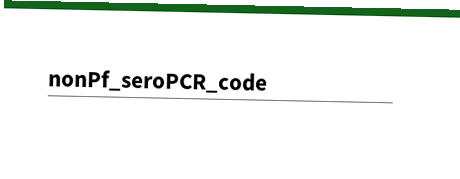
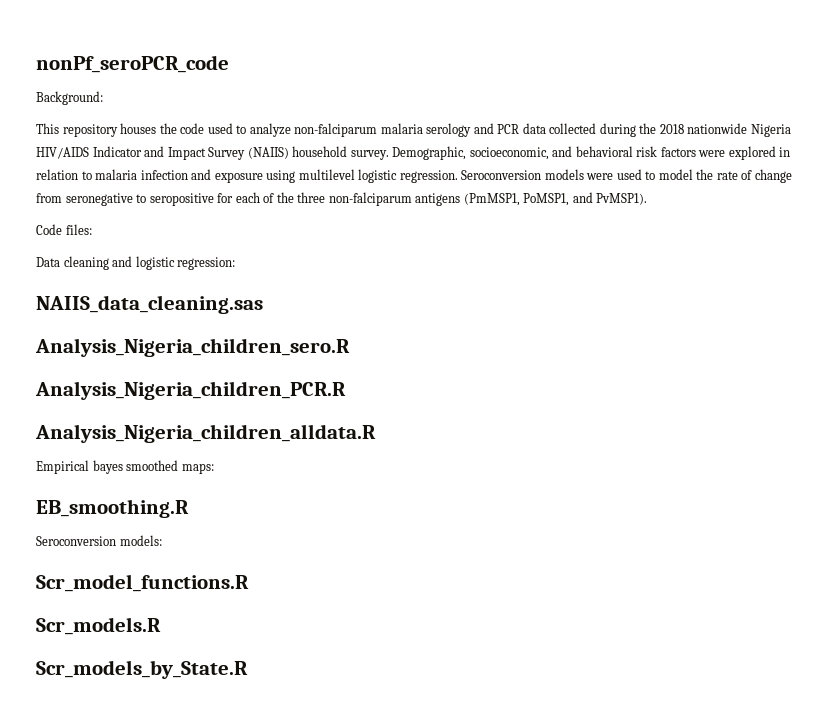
+ Background:
+ This repository houses the code used to analyze non-falciparum malaria serology and PCR data collected during the 2018 nationwide Nigeria HIV/AIDS Indicator and Impact Survey (NAIIS) household survey. Demographic, socioeconomic, and behavioral risk factors were explored in relation to malaria infection and exposure using multilevel logistic regression. Seroconversion models were used to model the rate of change from seronegative to seropositive for each of the three non-falciparum antigens (PmMSP1, PoMSP1, and PvMSP1).
+ Code files:
+ Data cleaning and logistic regression:
+ NAIIS_data_cleaning.sas
+ Analysis_Nigeria_children_sero.R
+ Analysis_Nigeria_children_PCR.R
+ Analysis_Nigeria_children_alldata.R
+ Empirical bayes smoothed maps:
+ EB_smoothing.R
+ Seroconversion models:
+ Scr_model_functions.R
+ Scr_models.R
+ Scr_models_by_State.R

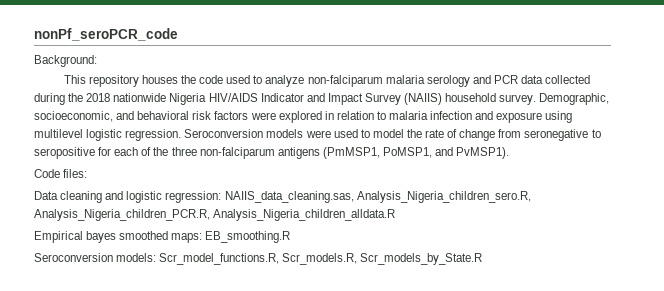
- Data cleaning and logistic regression:
- NAIIS_data_cleaning.sas
- Analysis_Nigeria_children_sero.R
- Analysis_Nigeria_children_PCR.R
- Analysis_Nigeria_children_alldata.R
+ Data cleaning and logistic regression: NAIIS_data_cleaning.sas, Analysis_Nigeria_children_sero.R, Analysis_Nigeria_children_PCR.R, Analysis_Nigeria_children_alldata.R
- Empirical bayes smoothed maps:
- EB_smoothing.R
+ Empirical bayes smoothed maps: EB_smoothing.R
- Seroconversion models:
- Scr_model_functions.R
- Scr_models.R
- Scr_models_by_State.R
+ Seroconversion models: Scr_model_functions.R, Scr_models.R, Scr_models_by_State.R

